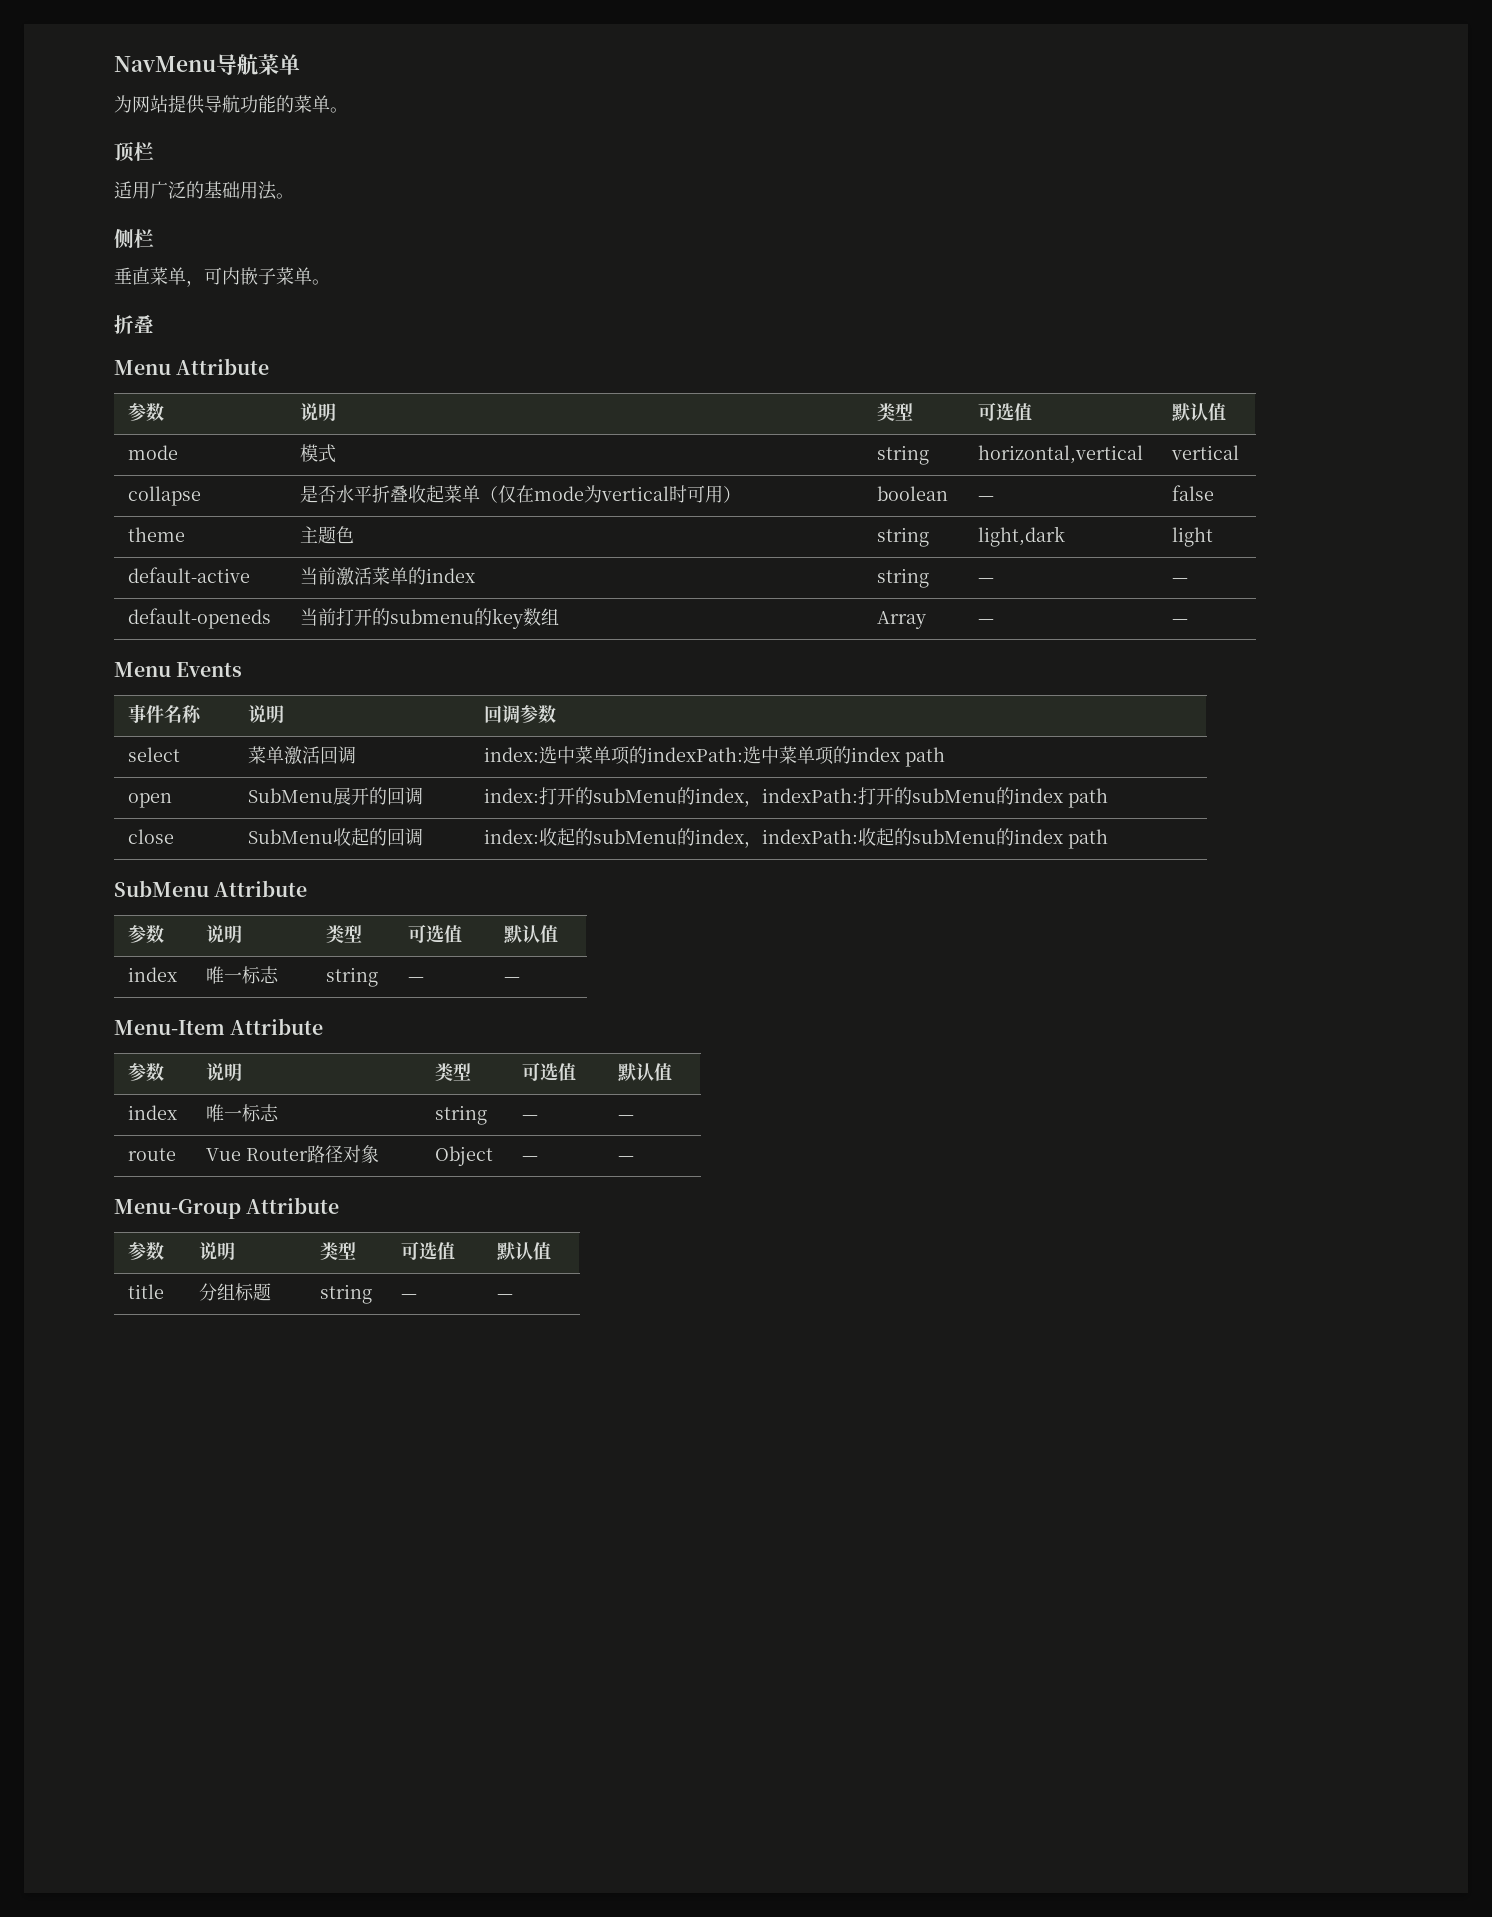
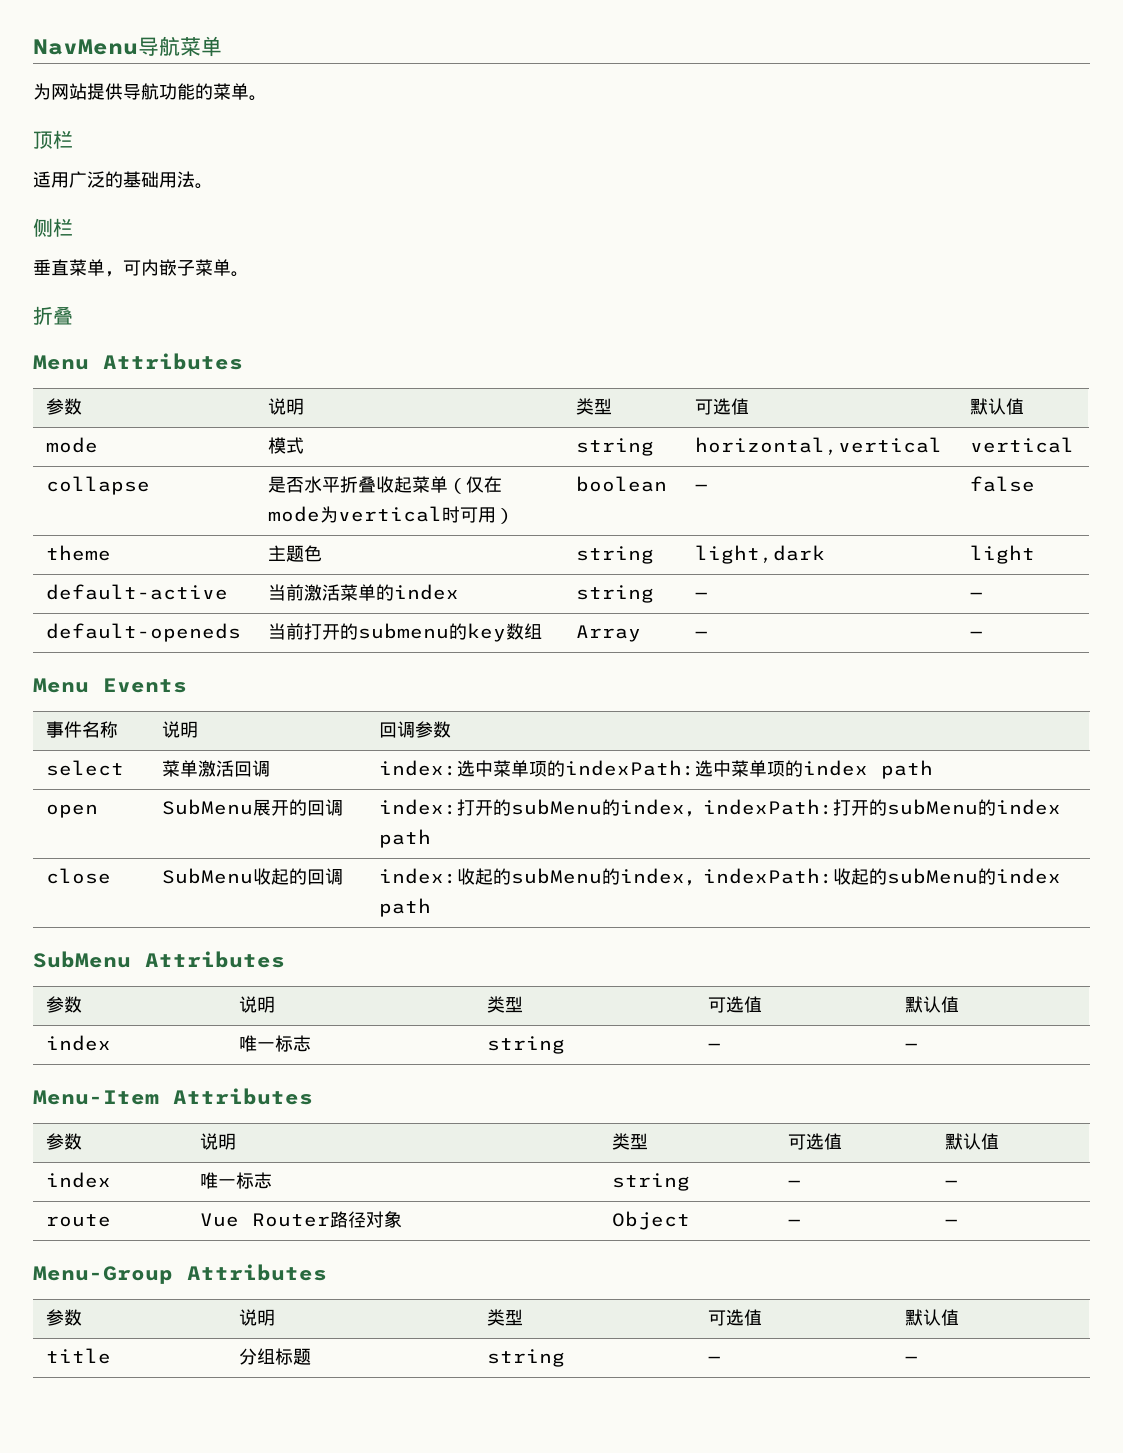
- Menu Attribute
+ Menu Attributes
- SubMenu Attribute
+ SubMenu Attributes
- Menu-Item Attribute
+ Menu-Item Attributes
- Menu-Group Attribute
+ Menu-Group Attributes

